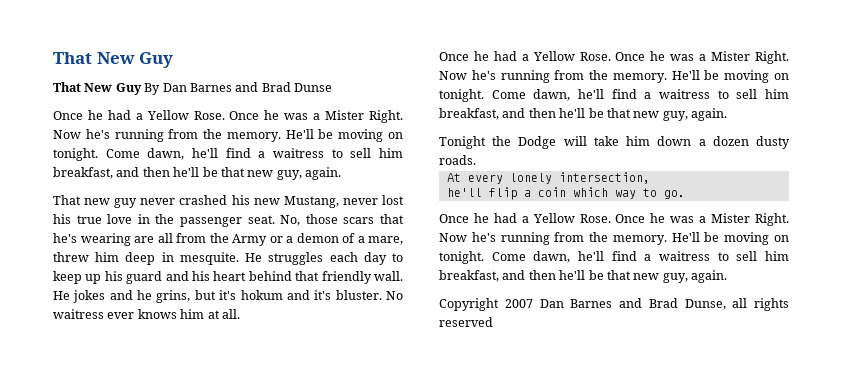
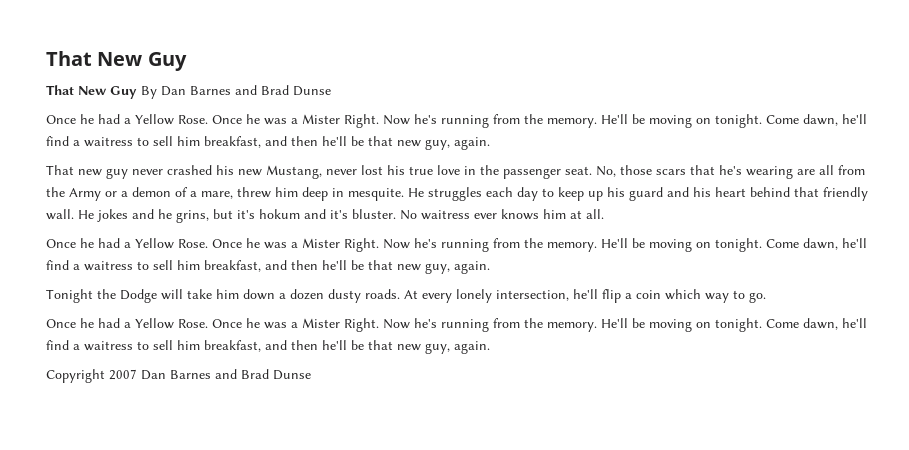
- Tonight the Dodge will take him down a dozen dusty roads.
- At every lonely intersection,
- he'll flip a coin which way to go.
+ Tonight the Dodge will take him down a dozen dusty roads. At every lonely intersection, he'll flip a coin which way to go.
- Copyright 2007 Dan Barnes and Brad Dunse, all rights reserved
+ Copyright 2007 Dan Barnes and Brad Dunse

